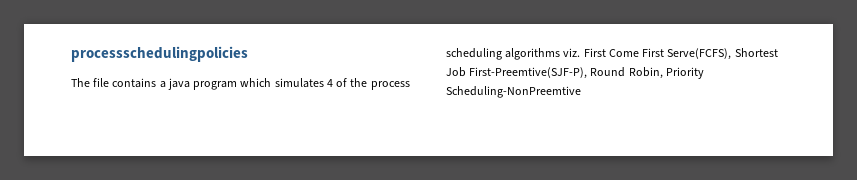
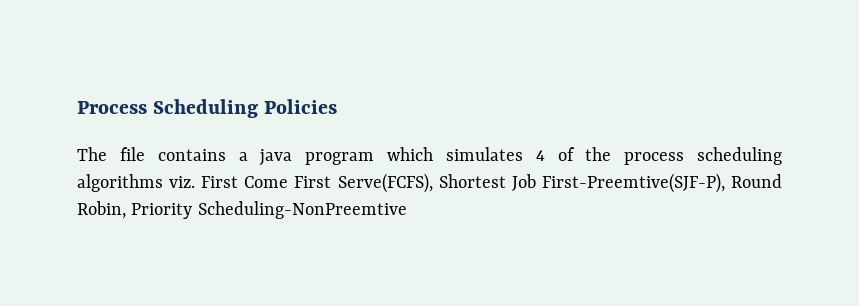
- processschedulingpolicies
+ Process Scheduling Policies

